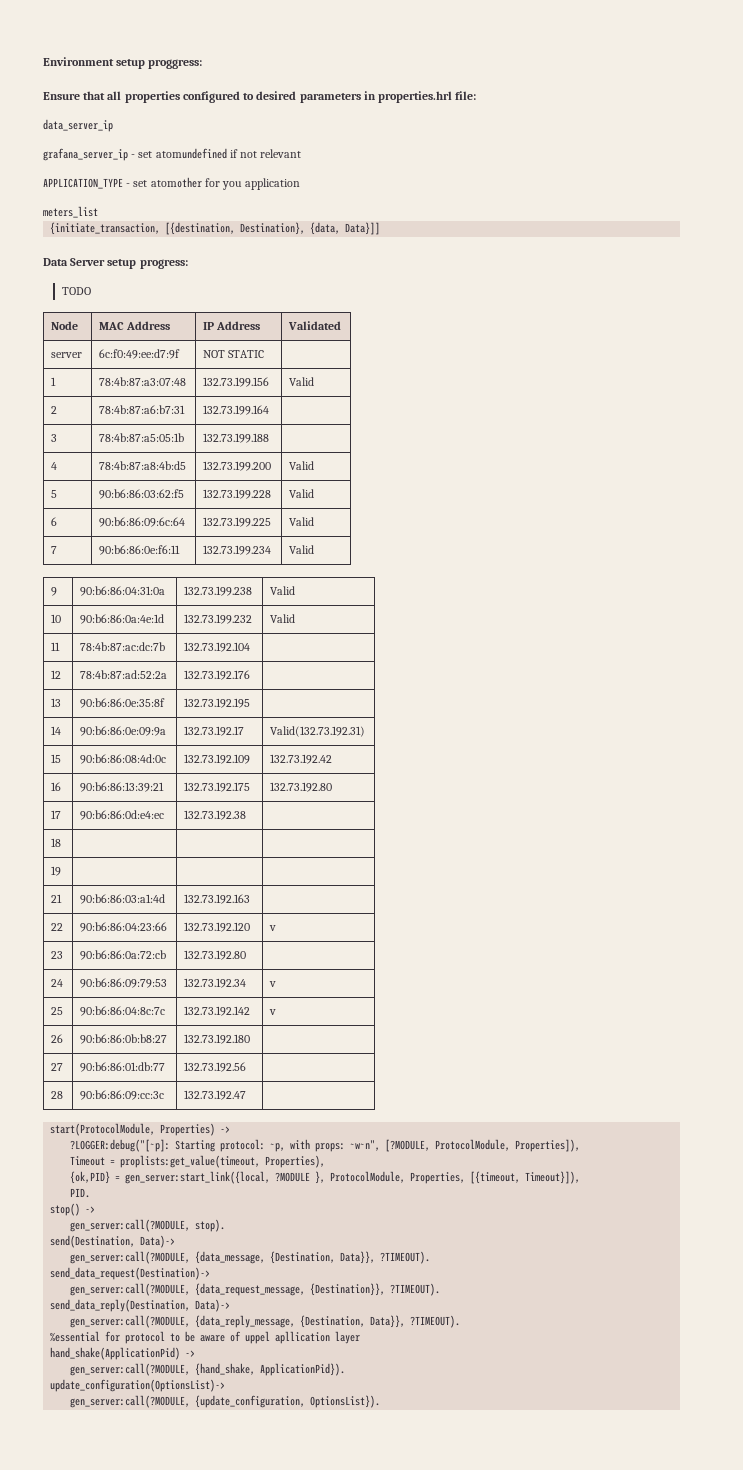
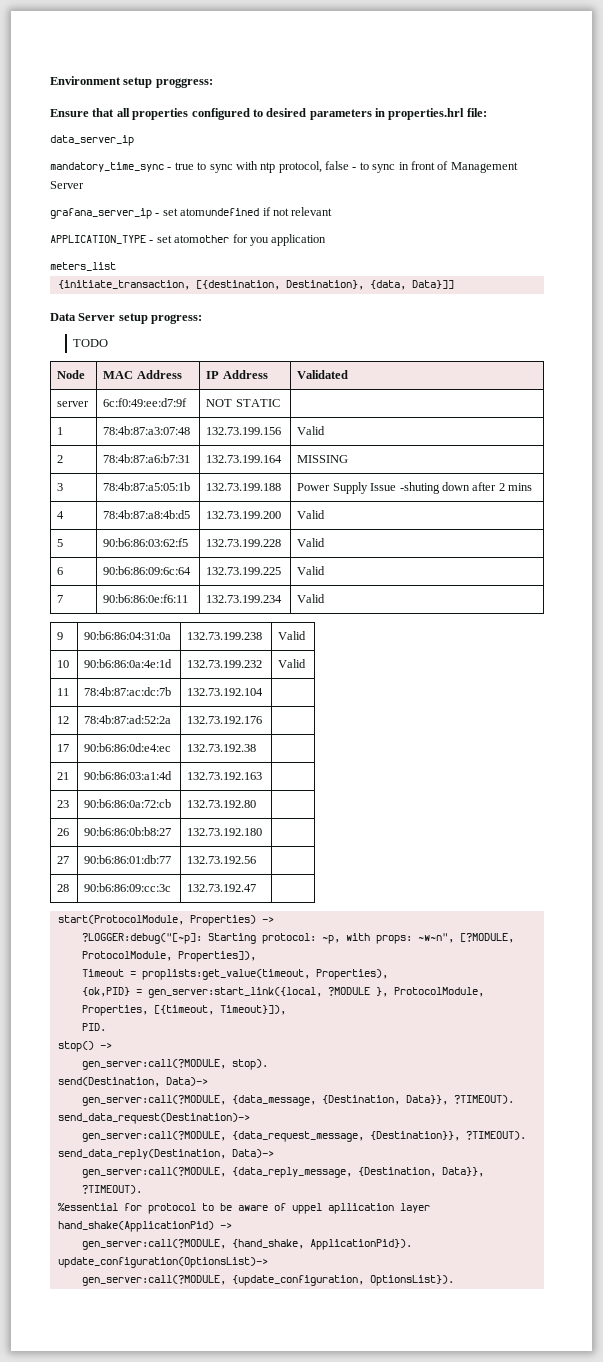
+ mandatory_time_sync - true to sync with ntp protocol, false - to sync in front of Management Server
- 2 | 78:4b:87:a6:b7:31 | 132.73.199.164 |
+ 2 | 78:4b:87:a6:b7:31 | 132.73.199.164 | MISSING
- 3 | 78:4b:87:a5:05:1b | 132.73.199.188 |
+ 3 | 78:4b:87:a5:05:1b | 132.73.199.188 | Power Supply Issue -shuting down after 2 mins
- 13 | 90:b6:86:0e:35:8f | 132.73.192.195 |
- 14 | 90:b6:86:0e:09:9a | 132.73.192.17 | Valid(132.73.192.31)
- 15 | 90:b6:86:08:4d:0c | 132.73.192.109 | 132.73.192.42
- 16 | 90:b6:86:13:39:21 | 132.73.192.175 | 132.73.192.80
- 18 | | |
- 19 | | |
- 22 | 90:b6:86:04:23:66 | 132.73.192.120 | v
- 24 | 90:b6:86:09:79:53 | 132.73.192.34 | v
- 25 | 90:b6:86:04:8c:7c | 132.73.192.142 | v

